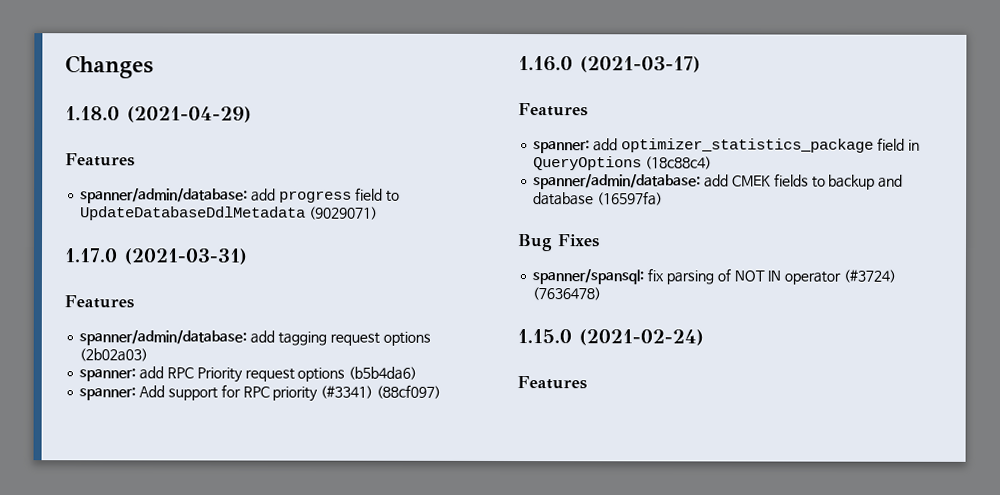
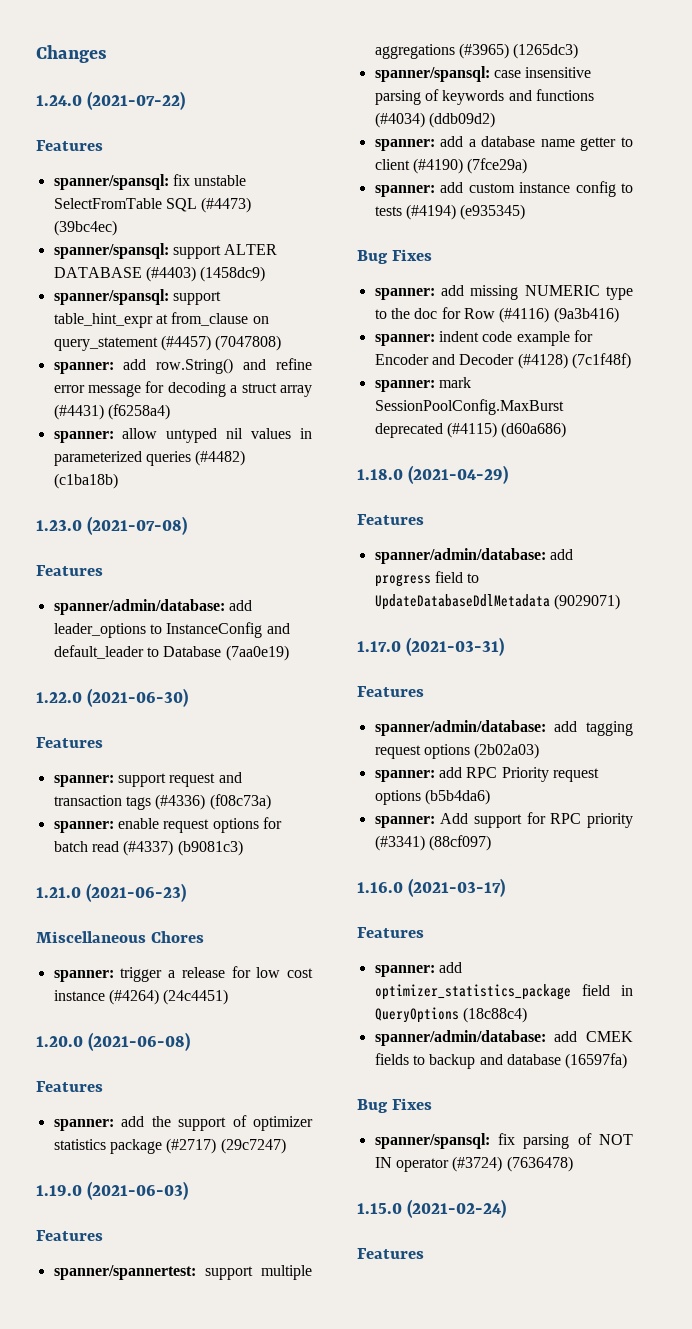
+ 1.24.0 (2021-07-22)
+ Features
+ spanner/spansql: fix unstable SelectFromTable SQL (#4473) (39bc4ec)
+ spanner/spansql: support ALTER DATABASE (#4403) (1458dc9)
+ spanner/spansql: support table_hint_expr at from_clause on query_statement (#4457) (7047808)
+ spanner: add row.String() and refine error message for decoding a struct array (#4431) (f6258a4)
+ spanner: allow untyped nil values in parameterized queries (#4482) (c1ba18b)
+ 1.23.0 (2021-07-08)
+ Features
+ spanner/admin/database: add leader_options to InstanceConfig and default_leader to Database (7aa0e19)
+ 1.22.0 (2021-06-30)
+ Features
+ spanner: support request and transaction tags (#4336) (f08c73a)
+ spanner: enable request options for batch read (#4337) (b9081c3)
+ 1.21.0 (2021-06-23)
+ Miscellaneous Chores
+ spanner: trigger a release for low cost instance (#4264) (24c4451)
+ 1.20.0 (2021-06-08)
+ Features
+ spanner: add the support of optimizer statistics package (#2717) (29c7247)
+ 1.19.0 (2021-06-03)
+ Features
+ spanner/spannertest: support multiple aggregations (#3965) (1265dc3)
+ spanner/spansql: case insensitive parsing of keywords and functions (#4034) (ddb09d2)
+ spanner: add a database name getter to client (#4190) (7fce29a)
+ spanner: add custom instance config to tests (#4194) (e935345)
+ Bug Fixes
+ spanner: add missing NUMERIC type to the doc for Row (#4116) (9a3b416)
+ spanner: indent code example for Encoder and Decoder (#4128) (7c1f48f)
+ spanner: mark SessionPoolConfig.MaxBurst deprecated (#4115) (d60a686)

